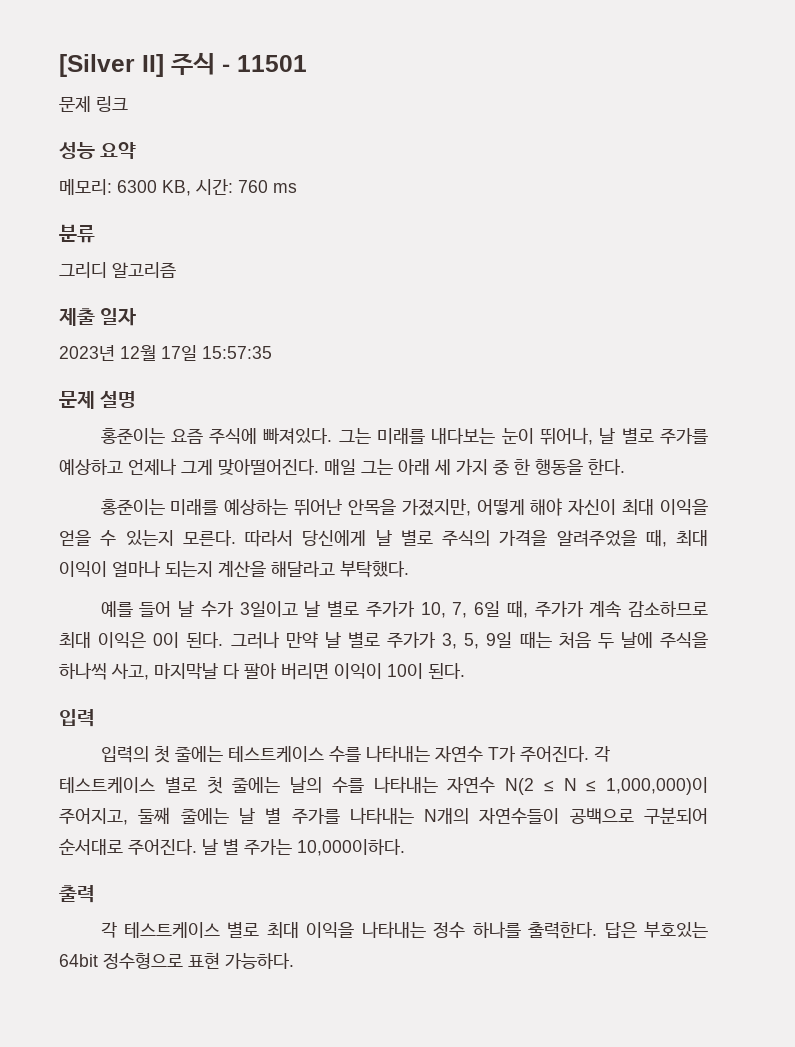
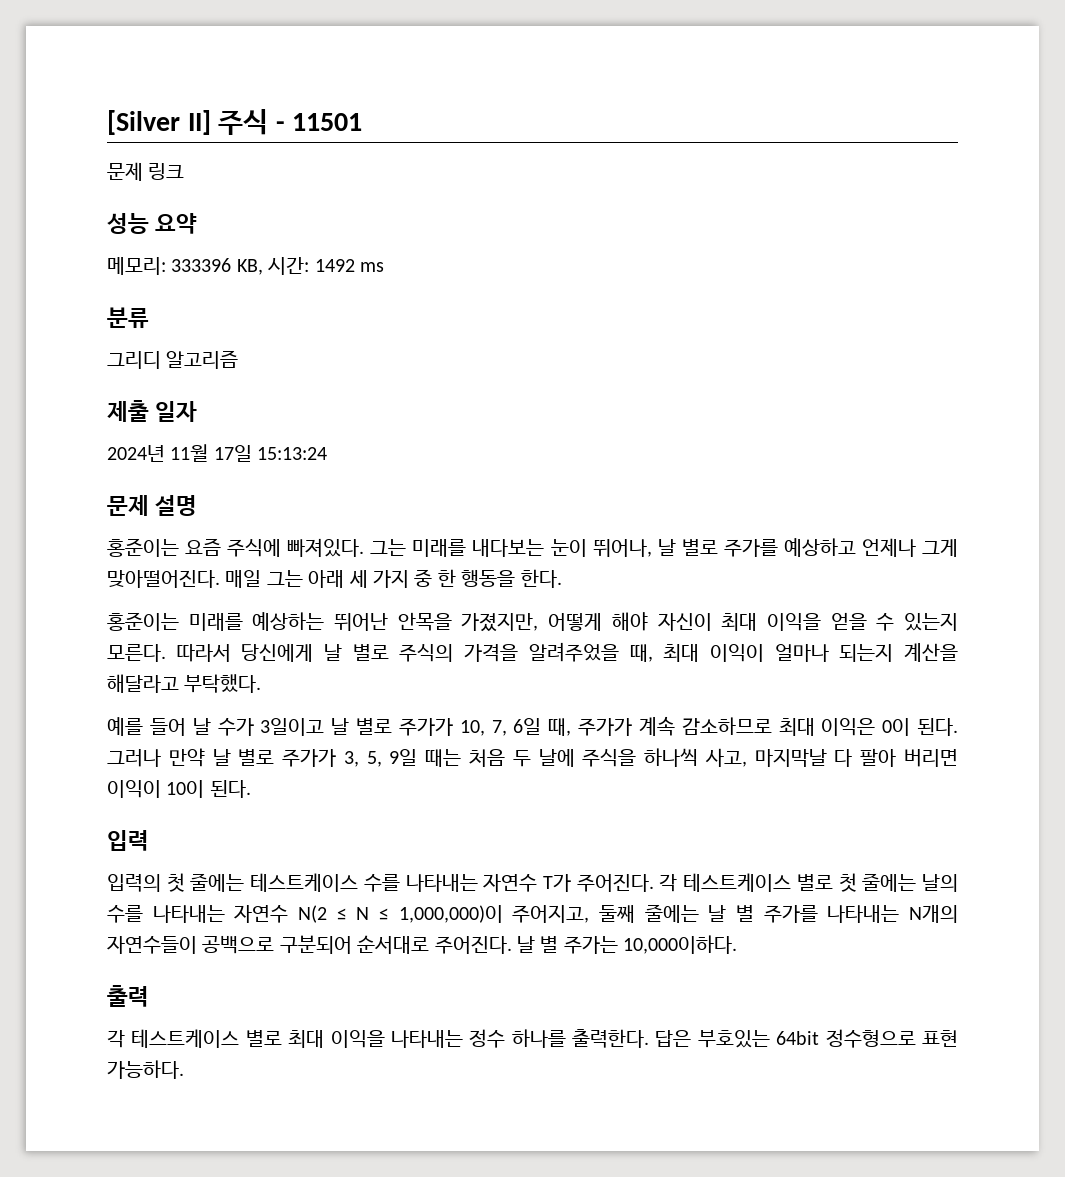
- 메모리: 6300 KB, 시간: 760 ms
+ 메모리: 333396 KB, 시간: 1492 ms
- 2023년 12월 17일 15:57:35
+ 2024년 11월 17일 15:13:24

